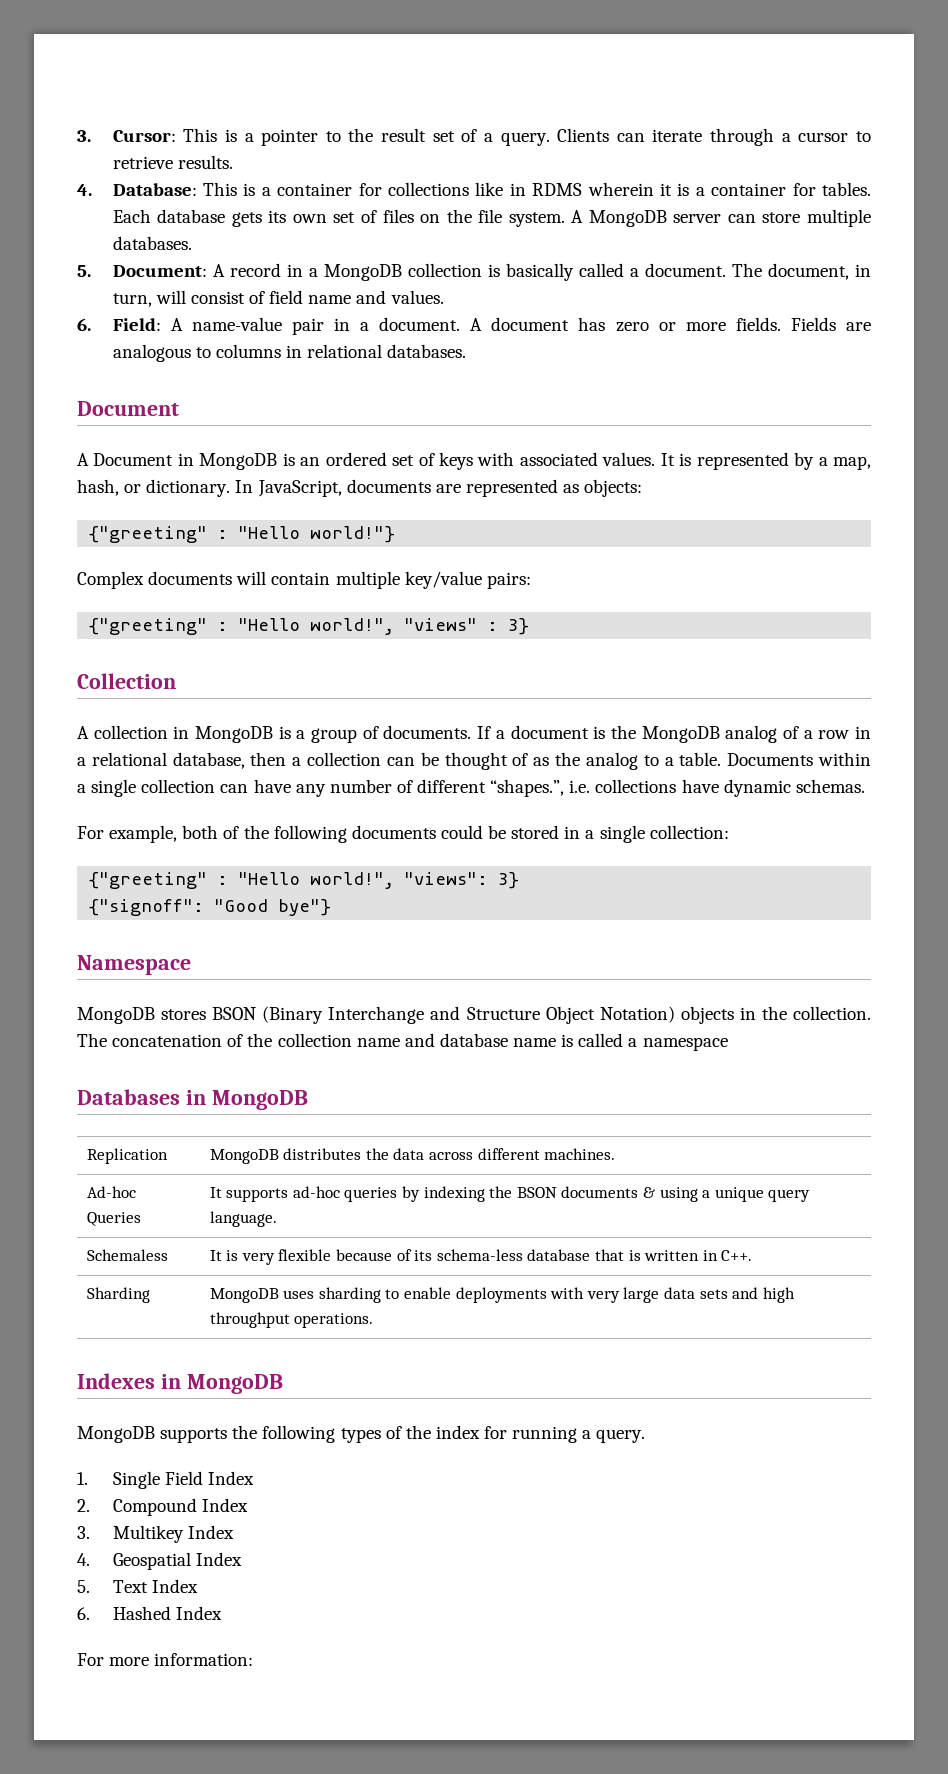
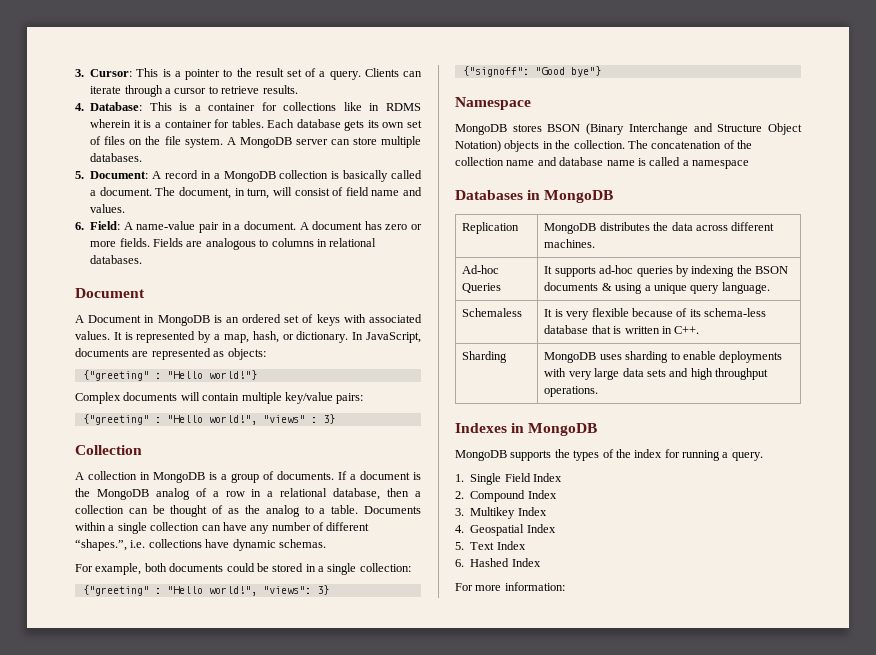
- For example, both of the following documents could be stored in a single collection:
+ For example, both documents could be stored in a single collection:
- MongoDB supports the following types of the index for running a query.
+ MongoDB supports the types of the index for running a query.

